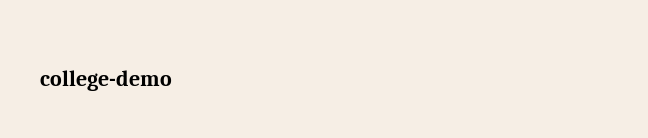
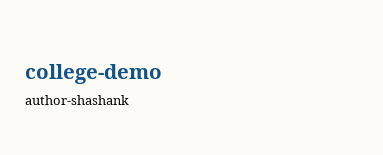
+ author-shashank

